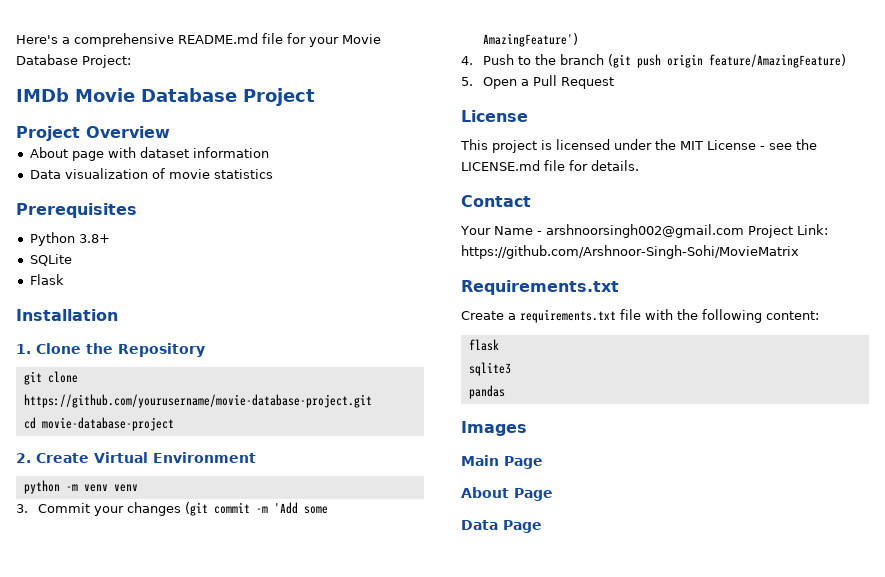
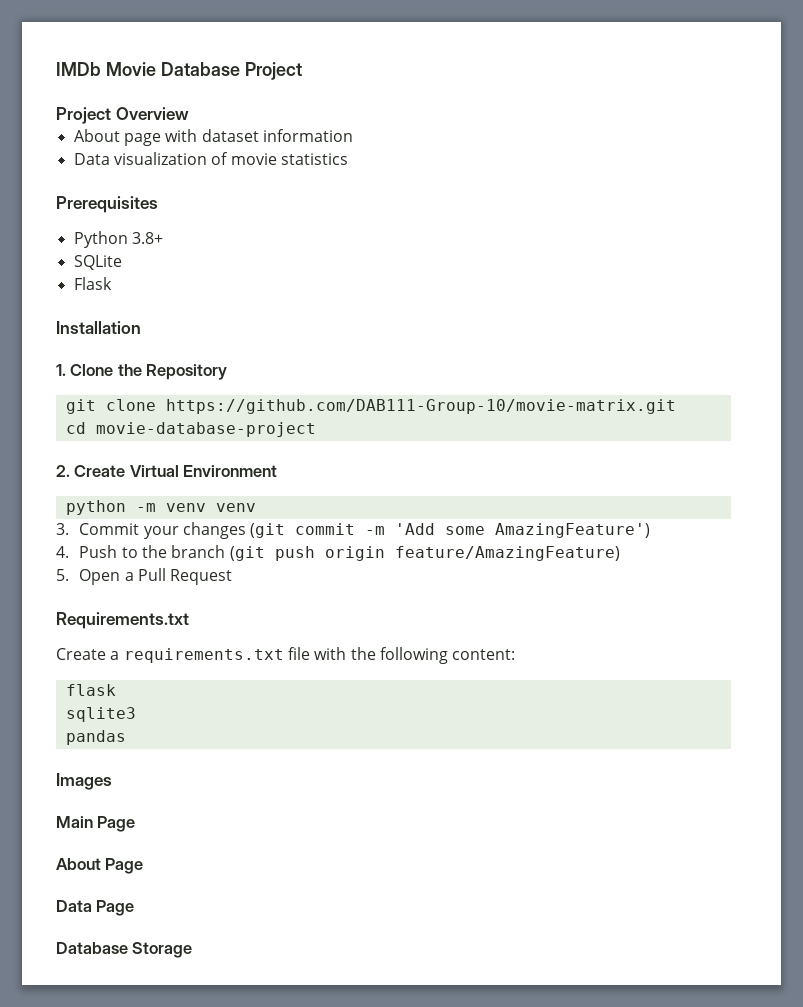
- Here's a comprehensive README.md file for your Movie Database Project:
- git clone https://github.com/yourusername/movie-database-project.git
+ git clone https://github.com/DAB111-Group-10/movie-matrix.git
  5. Open a Pull Request
- License
- This project is licensed under the MIT License - see the LICENSE.md file for details.
- Contact
- Your Name - arshnoorsingh002@gmail.com Project Link: https://github.com/Arshnoor-Singh-Sohi/MovieMatrix
+ Database Storage

